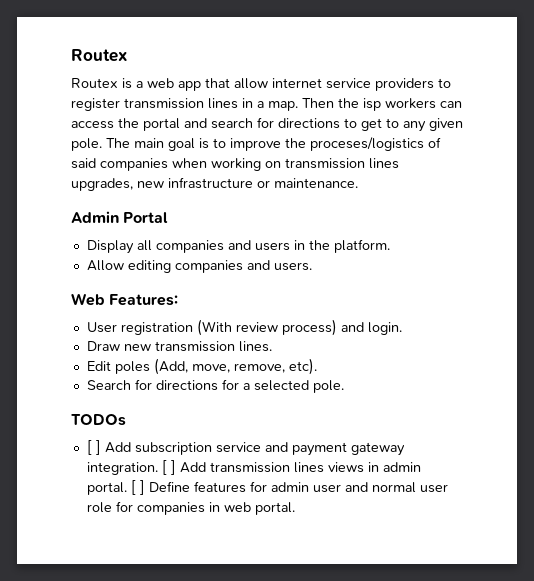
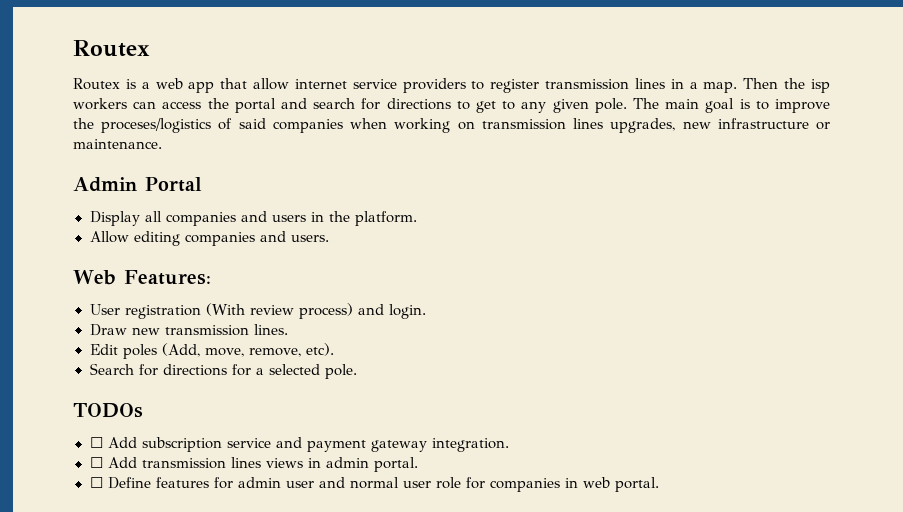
- [ ] Add subscription service and payment gateway integration. [ ] Add transmission lines views in admin portal. [ ] Define features for admin user and normal user role for companies in web portal.
+ ☐ Add subscription service and payment gateway integration.
+ ☐ Add transmission lines views in admin portal.
+ ☐ Define features for admin user and normal user role for companies in web portal.

